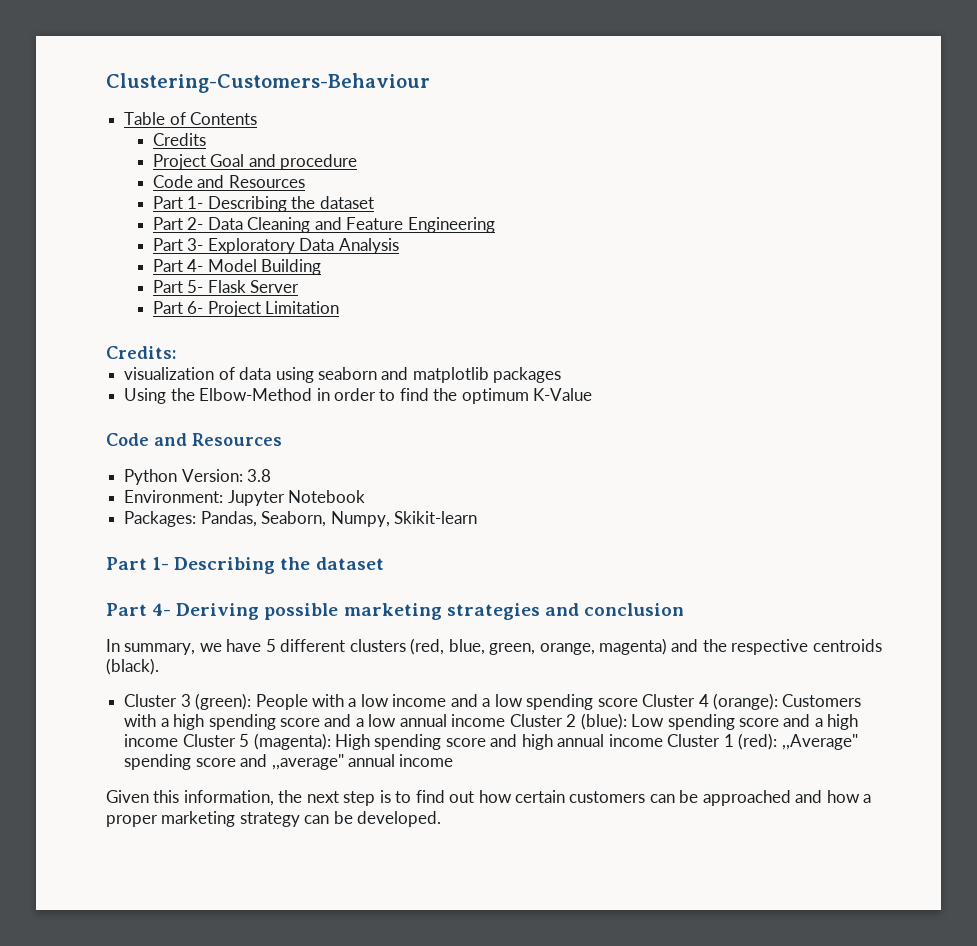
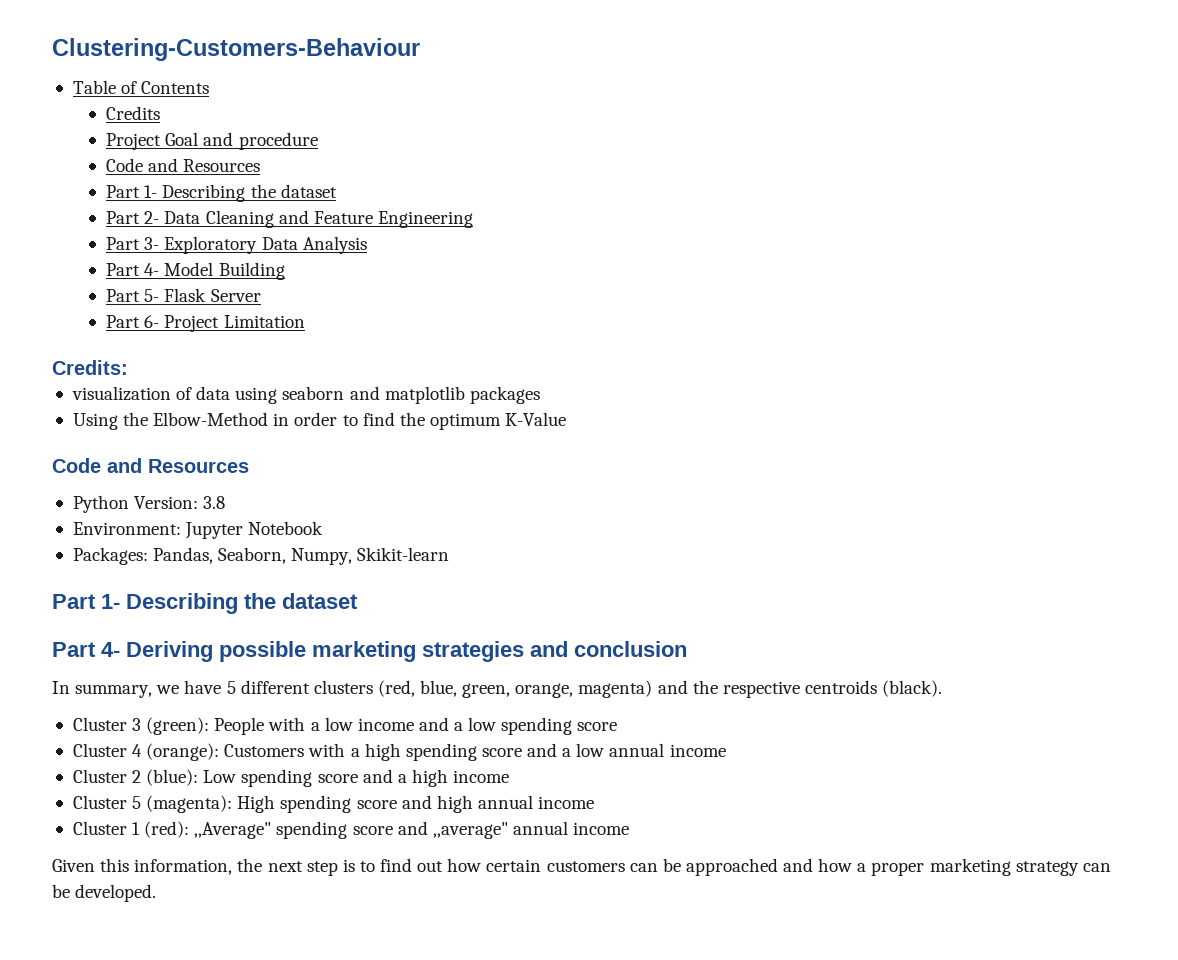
- Cluster 3 (green): People with a low income and a low spending score Cluster 4 (orange): Customers with a high spending score and a low annual income Cluster 2 (blue): Low spending score and a high income Cluster 5 (magenta): High spending score and high annual income Cluster 1 (red): ,,Average" spending score and ,,average" annual income
+ Cluster 3 (green): People with a low income and a low spending score
+ Cluster 4 (orange): Customers with a high spending score and a low annual income
+ Cluster 2 (blue): Low spending score and a high income
+ Cluster 5 (magenta): High spending score and high annual income
+ Cluster 1 (red): ,,Average" spending score and ,,average" annual income

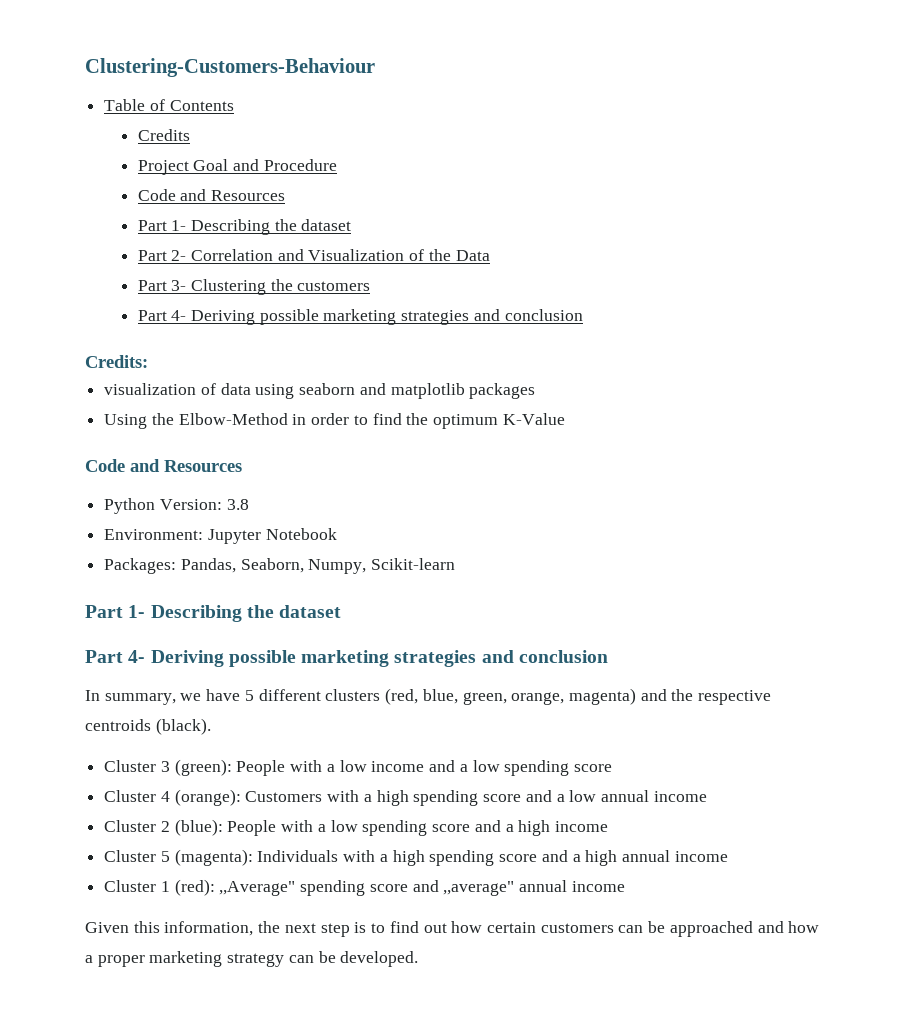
- Project Goal and procedure
+ Project Goal and Procedure
- Part 2- Data Cleaning and Feature Engineering
+ Part 2- Correlation and Visualization of the Data
- Part 3- Exploratory Data Analysis
- Part 4- Model Building
- Part 5- Flask Server
- Part 6- Project Limitation
+ Part 3- Clustering the customers
+ Part 4- Deriving possible marketing strategies and conclusion
- Packages: Pandas, Seaborn, Numpy, Skikit-learn
+ Packages: Pandas, Seaborn, Numpy, Scikit-learn
- Cluster 2 (blue): Low spending score and a high income
+ Cluster 2 (blue): People with a low spending score and a high income
- Cluster 5 (magenta): High spending score and high annual income
+ Cluster 5 (magenta): Individuals with a high spending score and a high annual income

